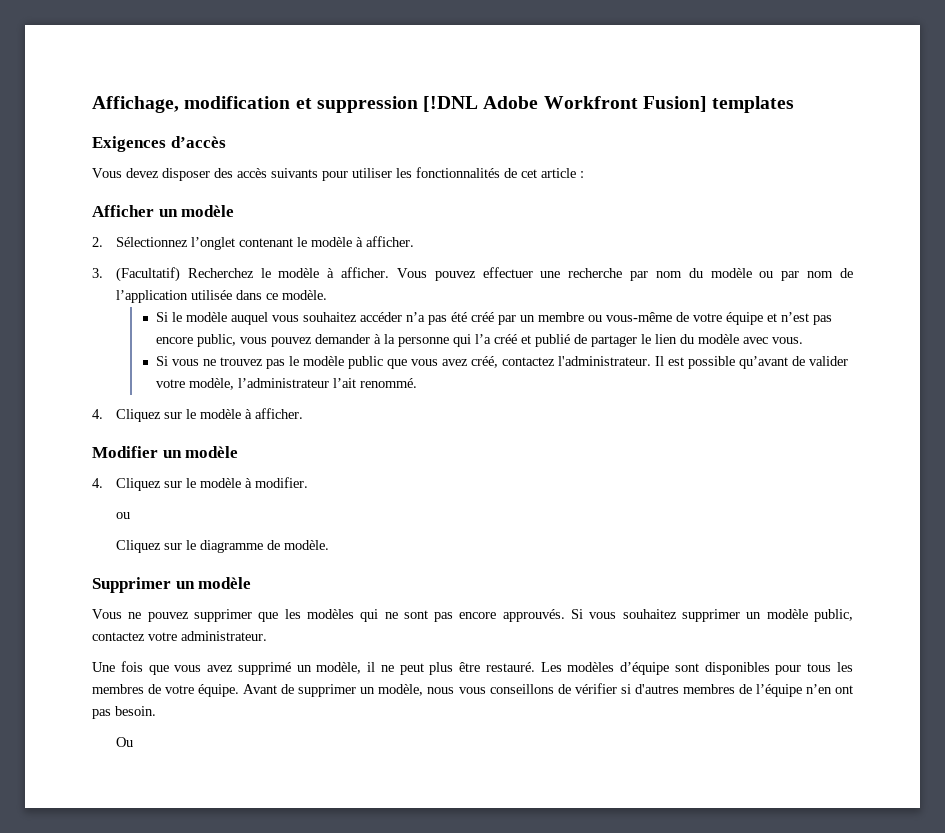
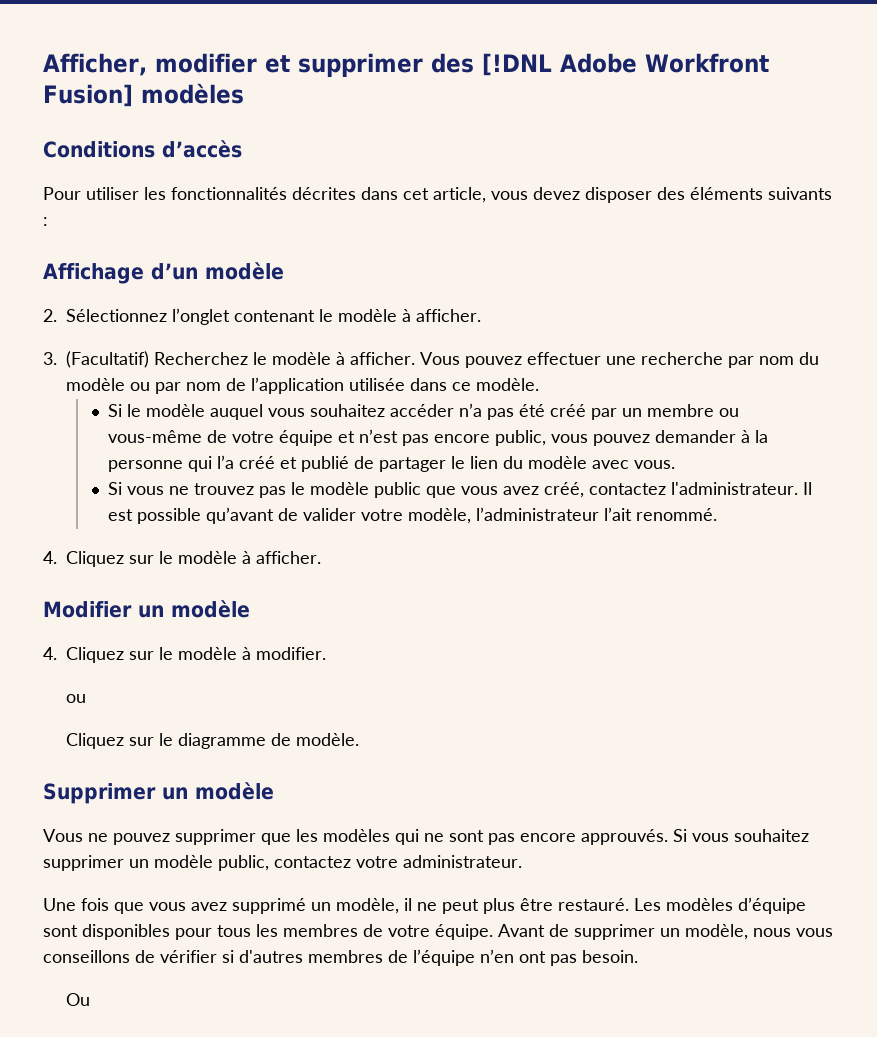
- Affichage, modification et suppression [!DNL Adobe Workfront Fusion] templates
- Exigences d’accès
+ Afficher, modifier et supprimer des [!DNL Adobe Workfront Fusion] modèles
+ Conditions d’accès
- Vous devez disposer des accès suivants pour utiliser les fonctionnalités de cet article :
+ Pour utiliser les fonctionnalités décrites dans cet article, vous devez disposer des éléments suivants :
- Afficher un modèle
+ Affichage d’un modèle

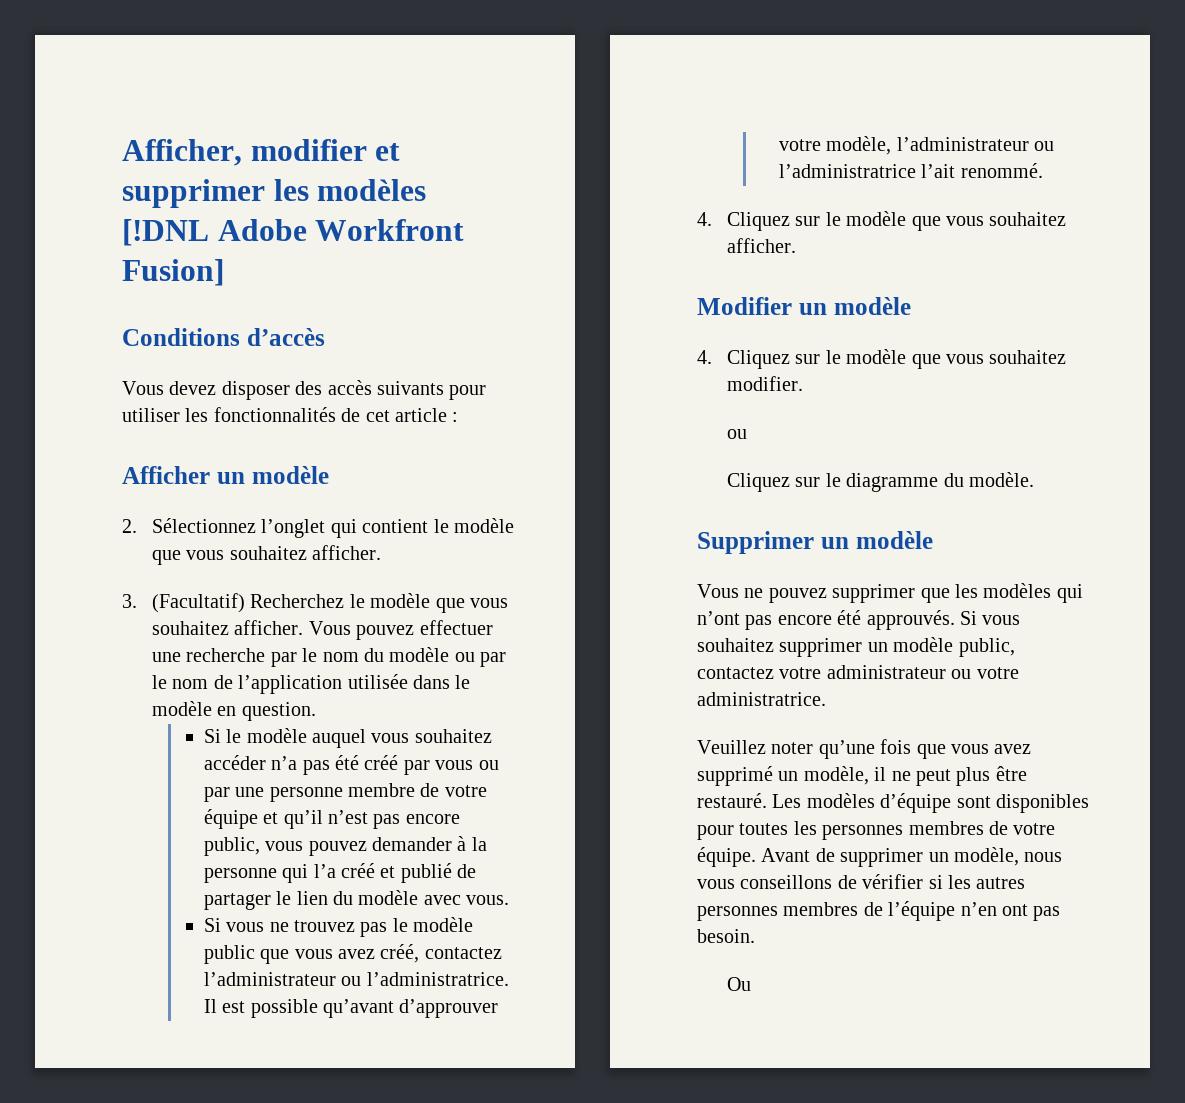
- Afficher, modifier et supprimer des [!DNL Adobe Workfront Fusion] modèles
+ Afficher, modifier et supprimer les modèles [!DNL Adobe Workfront Fusion]
- Pour utiliser les fonctionnalités décrites dans cet article, vous devez disposer des éléments suivants :
+ Vous devez disposer des accès suivants pour utiliser les fonctionnalités de cet article :
- Affichage d’un modèle
+ Afficher un modèle
- 2. Sélectionnez l’onglet contenant le modèle à afficher.
+ 2. Sélectionnez l’onglet qui contient le modèle que vous souhaitez afficher.
- 3. (Facultatif) Recherchez le modèle à afficher.
+ 3. (Facultatif) Recherchez le modèle que vous souhaitez afficher.
- Vous pouvez effectuer une recherche par nom du modèle ou par nom de l’application utilisée dans ce modèle.
+ Vous pouvez effectuer une recherche par le nom du modèle ou par le nom de l’application utilisée dans le modèle en question.
- Si le modèle auquel vous souhaitez accéder n’a pas été créé par un membre ou vous-même de votre équipe et n’est pas encore public, vous pouvez demander à la personne qui l’a créé et publié de partager le lien du modèle avec vous.
+ Si le modèle auquel vous souhaitez accéder n’a pas été créé par vous ou par une personne membre de votre équipe et qu’il n’est pas encore public, vous pouvez demander à la personne qui l’a créé et publié de partager le lien du modèle avec vous.
- Si vous ne trouvez pas le modèle public que vous avez créé, contactez l'administrateur.
+ Si vous ne trouvez pas le modèle public que vous avez créé, contactez l’administrateur ou l’administratrice.
- Il est possible qu’avant de valider votre modèle, l’administrateur l’ait renommé.
+ Il est possible qu’avant d’approuver votre modèle, l’administrateur ou l’administratrice l’ait renommé.
- 4. Cliquez sur le modèle à afficher.
+ 4. Cliquez sur le modèle que vous souhaitez afficher.
- 4. Cliquez sur le modèle à modifier.
+ 4. Cliquez sur le modèle que vous souhaitez modifier.
- Cliquez sur le diagramme de modèle.
+ Cliquez sur le diagramme du modèle.
- Vous ne pouvez supprimer que les modèles qui ne sont pas encore approuvés.
+ Vous ne pouvez supprimer que les modèles qui n’ont pas encore été approuvés.
- Si vous souhaitez supprimer un modèle public, contactez votre administrateur.
- Une fois que vous avez supprimé un modèle, il ne peut plus être restauré.
+ Si vous souhaitez supprimer un modèle public, contactez votre administrateur ou votre administratrice.
+ Veuillez noter qu’une fois que vous avez supprimé un modèle, il ne peut plus être restauré.
- Les modèles d’équipe sont disponibles pour tous les membres de votre équipe.
+ Les modèles d’équipe sont disponibles pour toutes les personnes membres de votre équipe.
- Avant de supprimer un modèle, nous vous conseillons de vérifier si d'autres membres de l’équipe n’en ont pas besoin.
+ Avant de supprimer un modèle, nous vous conseillons de vérifier si les autres personnes membres de l’équipe n’en ont pas besoin.

